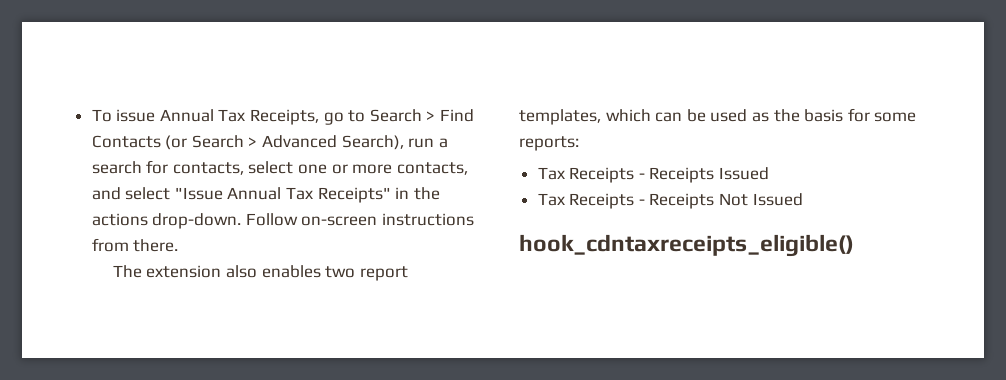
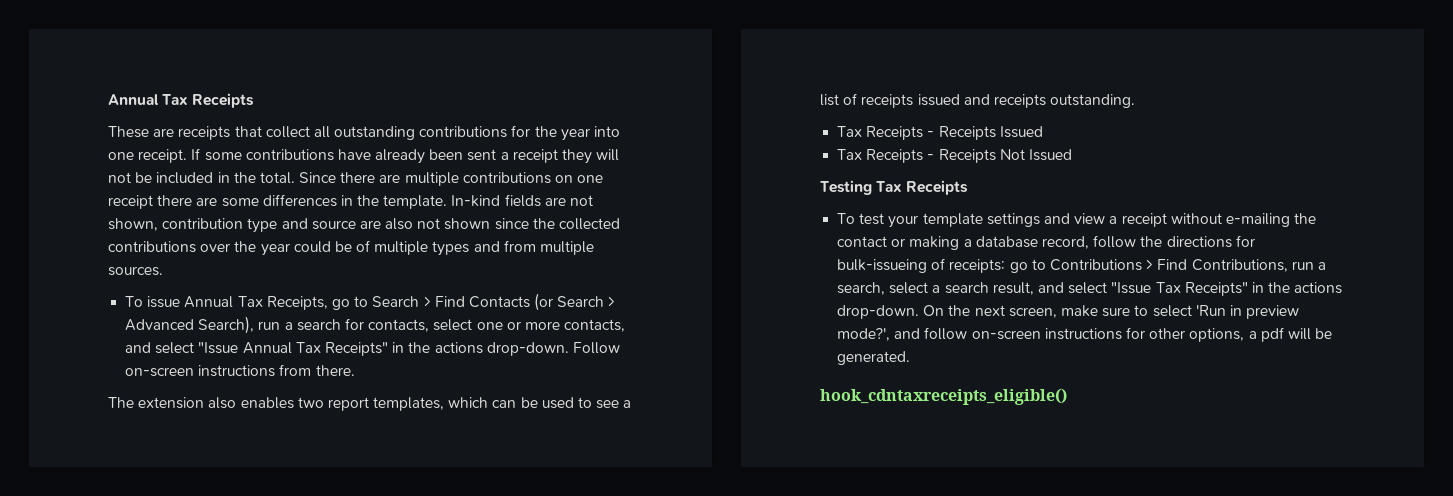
+ Annual Tax Receipts
+ These are receipts that collect all outstanding contributions for the year into one receipt. If some contributions have already been sent a receipt they will not be included in the total. Since there are multiple contributions on one receipt there are some differences in the template. In-kind fields are not shown, contribution type and source are also not shown since the collected contributions over the year could be of multiple types and from multiple sources.
- The extension also enables two report templates, which can be used as the basis for some reports:
+ The extension also enables two report templates, which can be used to see a list of receipts issued and receipts outstanding.
+ Testing Tax Receipts
+ To test your template settings and view a receipt without e-mailing the contact or making a database record, follow the directions for bulk-issueing of receipts: go to Contributions > Find Contributions, run a search, select a search result, and select "Issue Tax Receipts" in the actions drop-down. On the next screen, make sure to select 'Run in preview mode?', and follow on-screen instructions for other options, a pdf will be generated.

